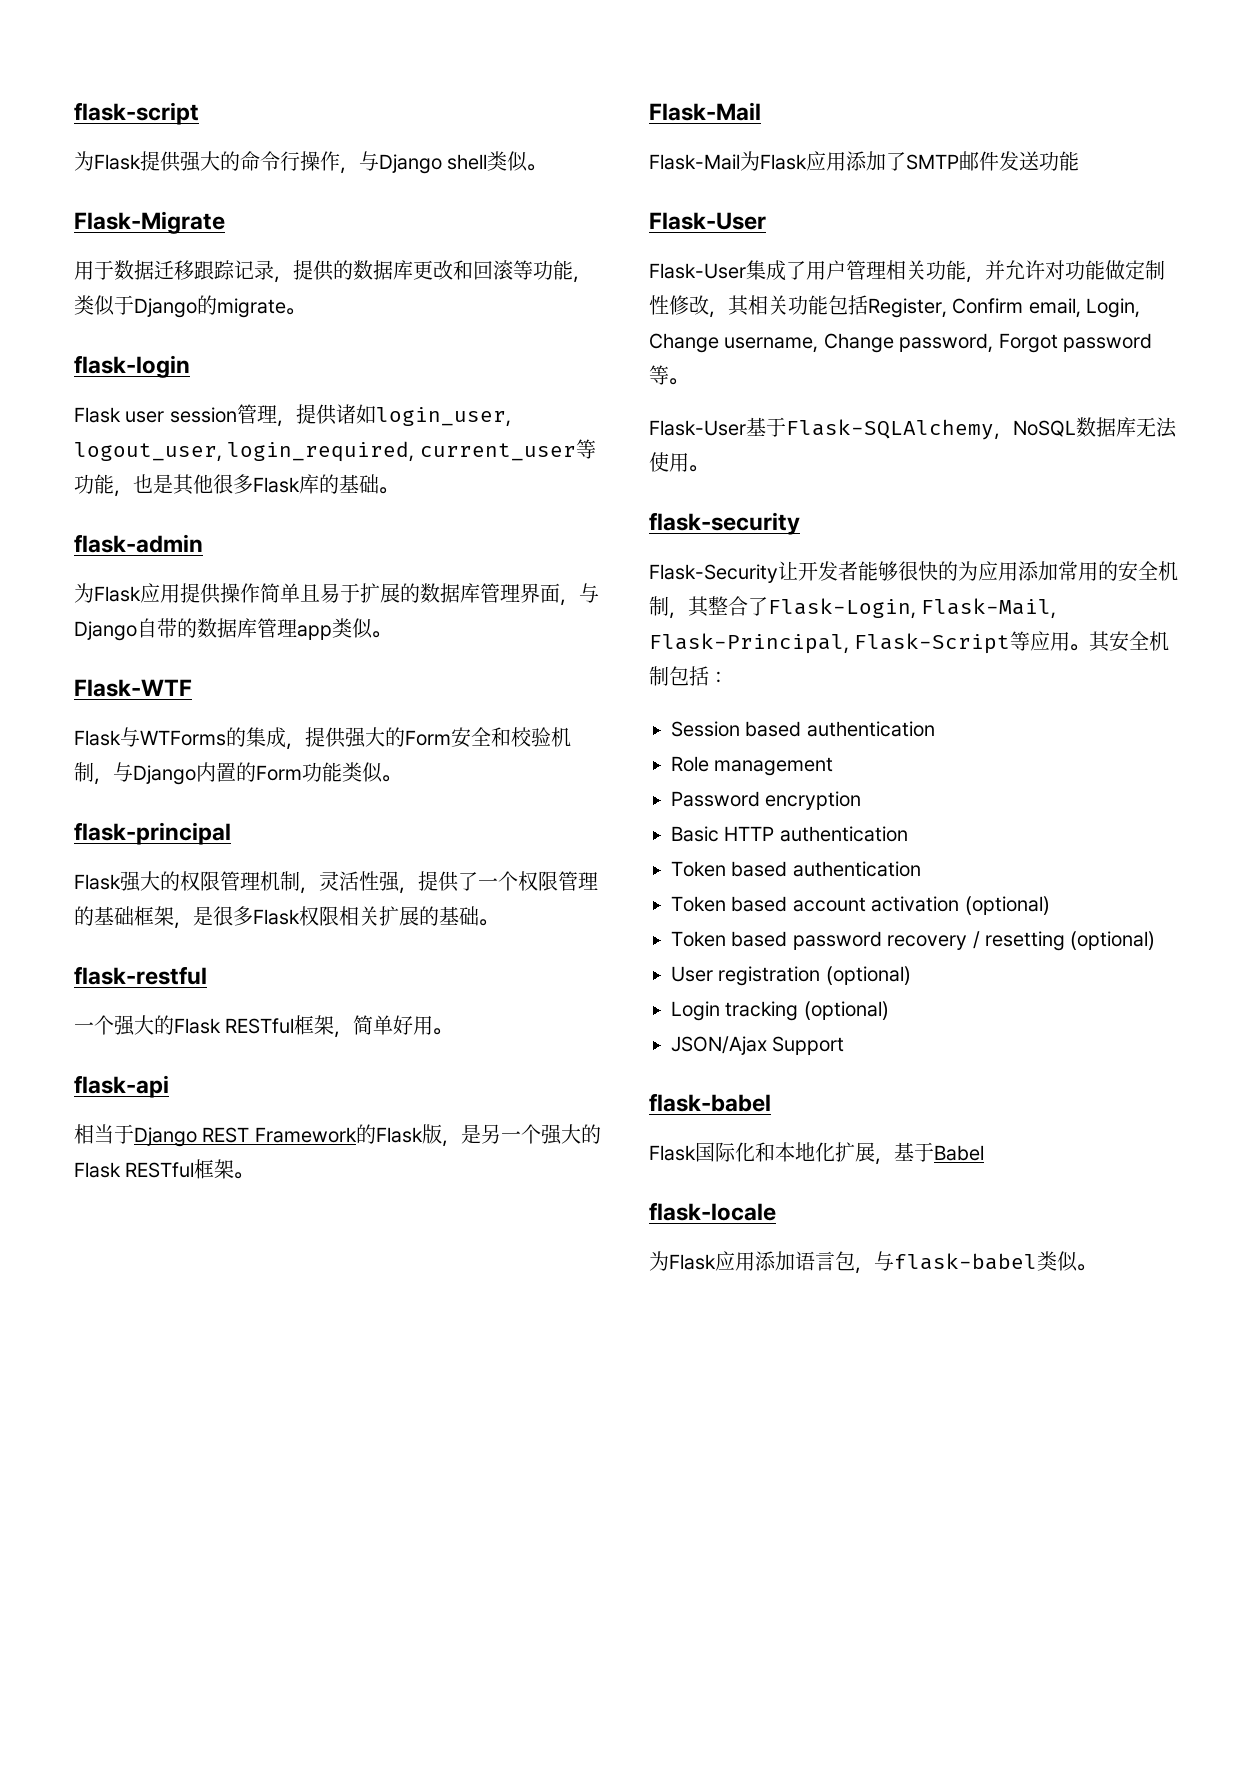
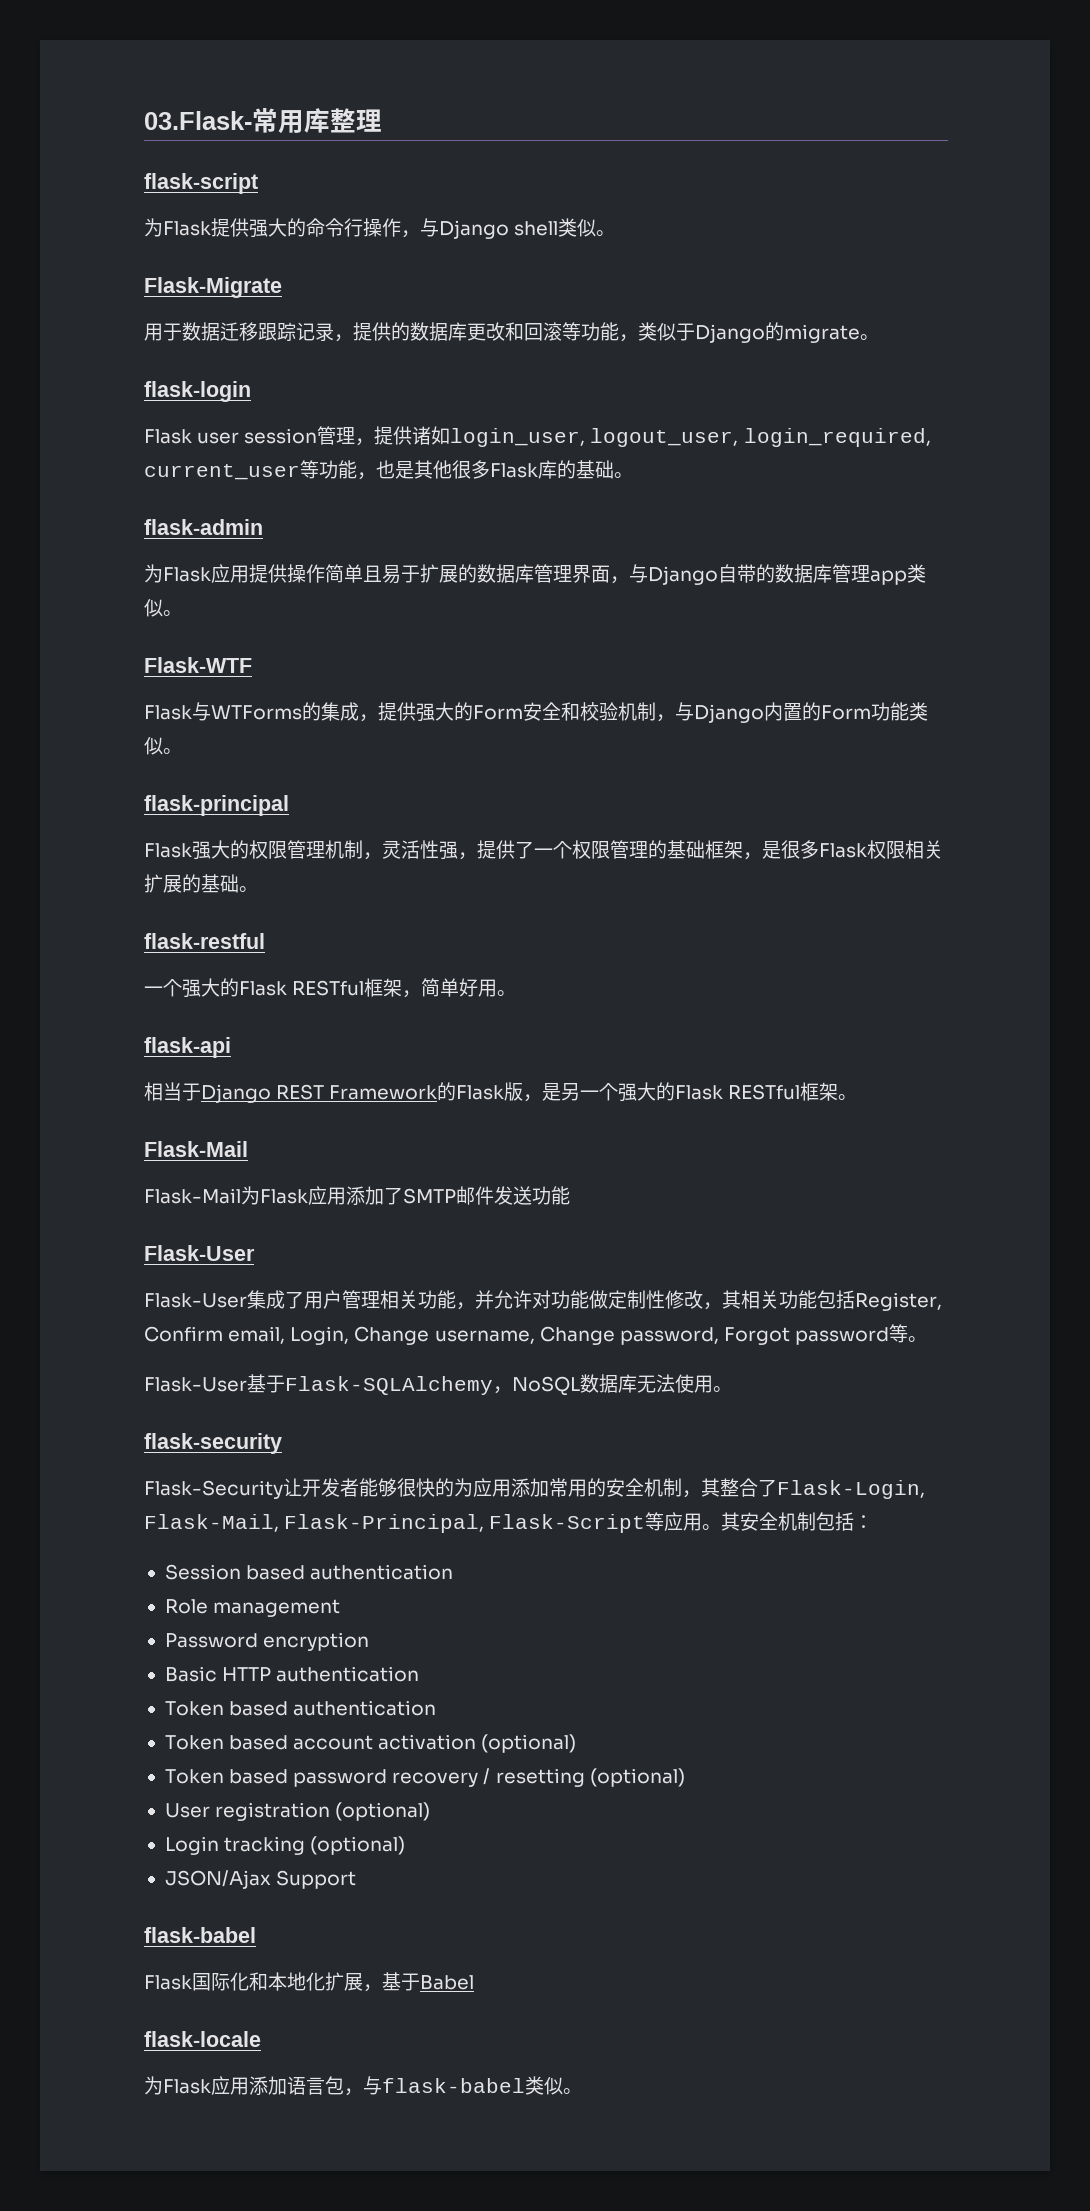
+ 03.Flask-常用库整理

